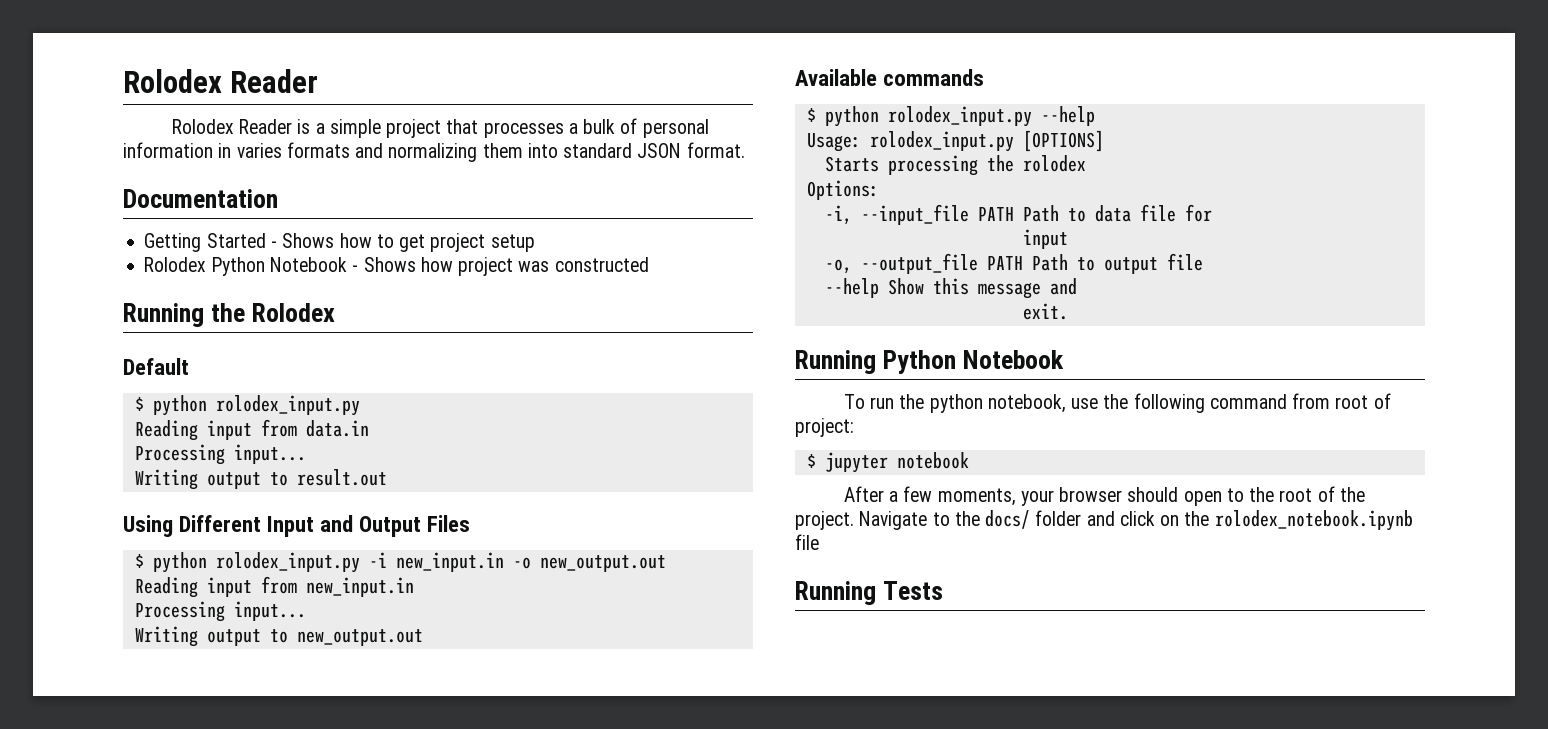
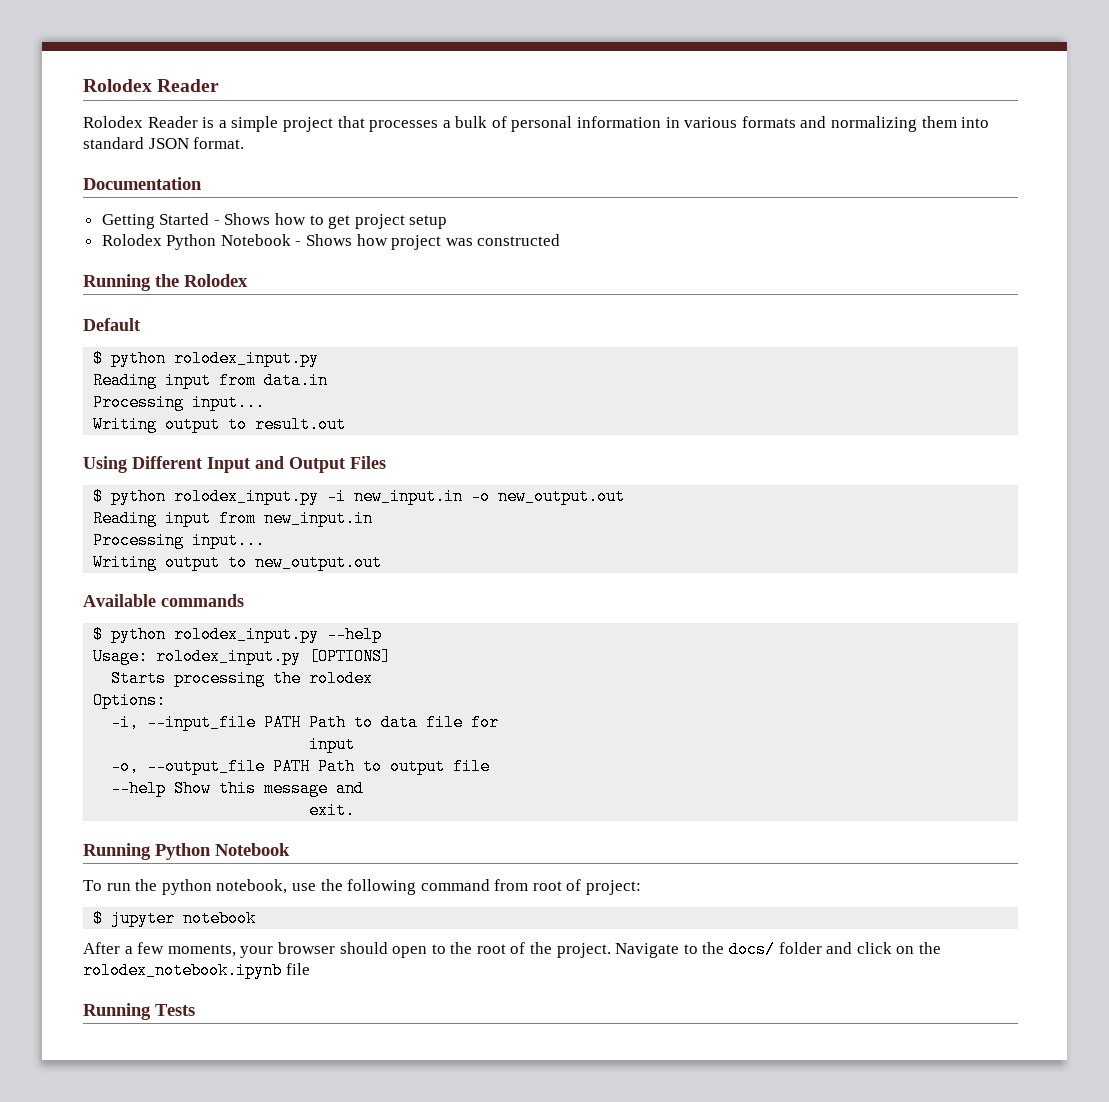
- Rolodex Reader is a simple project that processes a bulk of personal information in varies formats and normalizing them into standard JSON format.
+ Rolodex Reader is a simple project that processes a bulk of personal information in various formats and normalizing them into standard JSON format.

